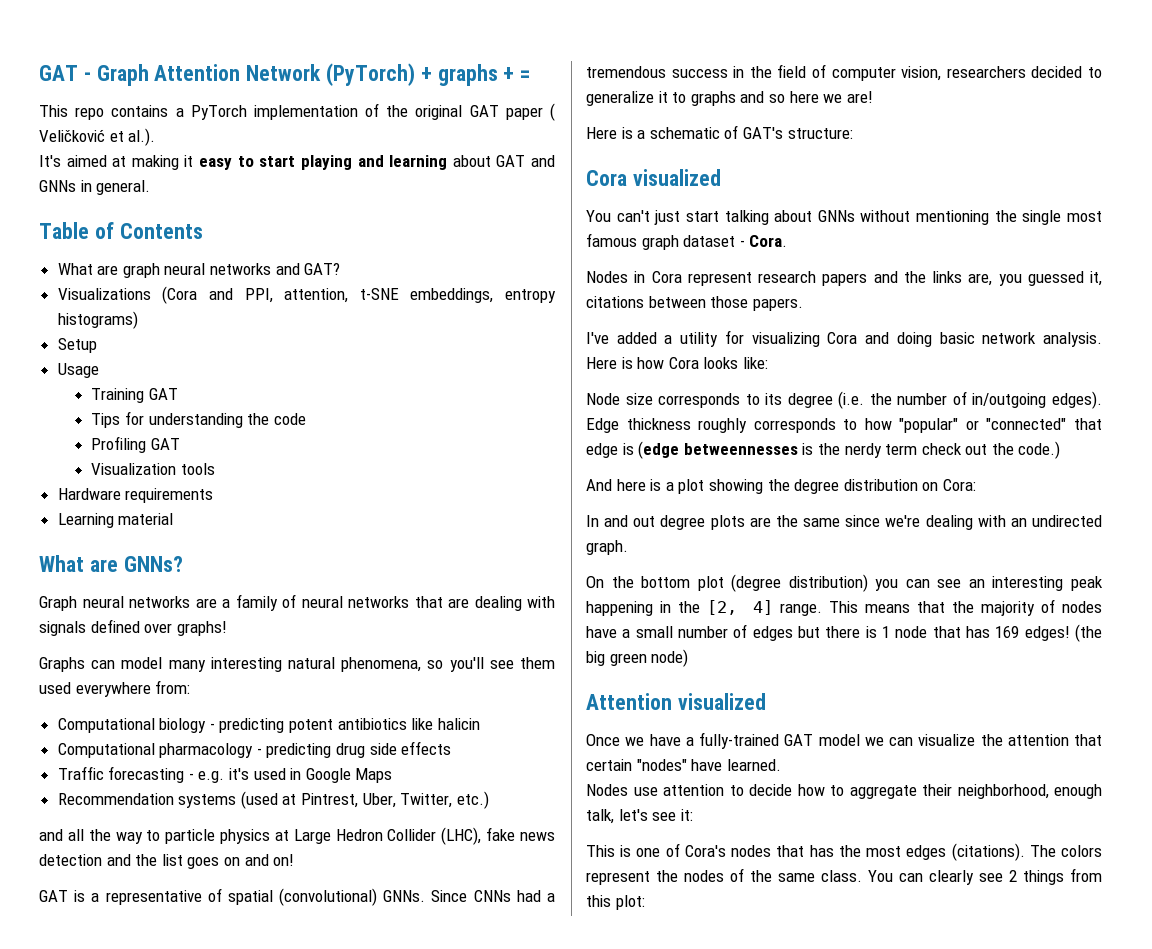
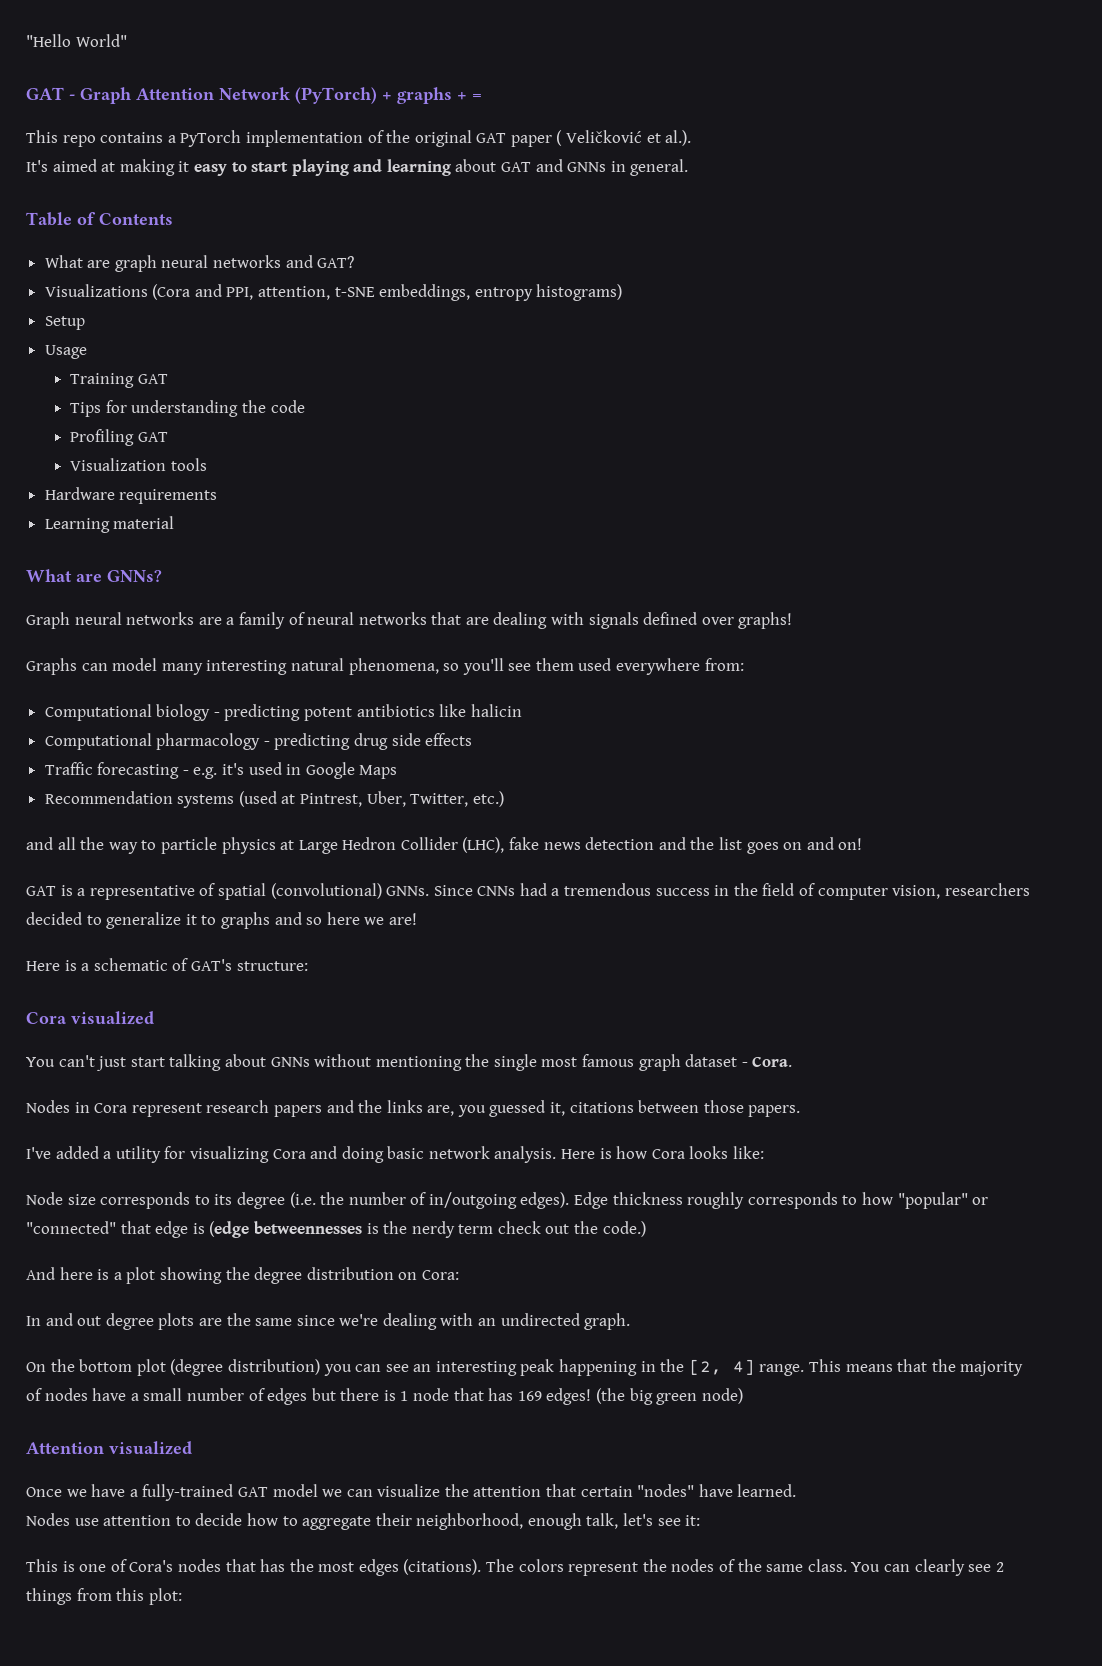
+ "Hello World"

